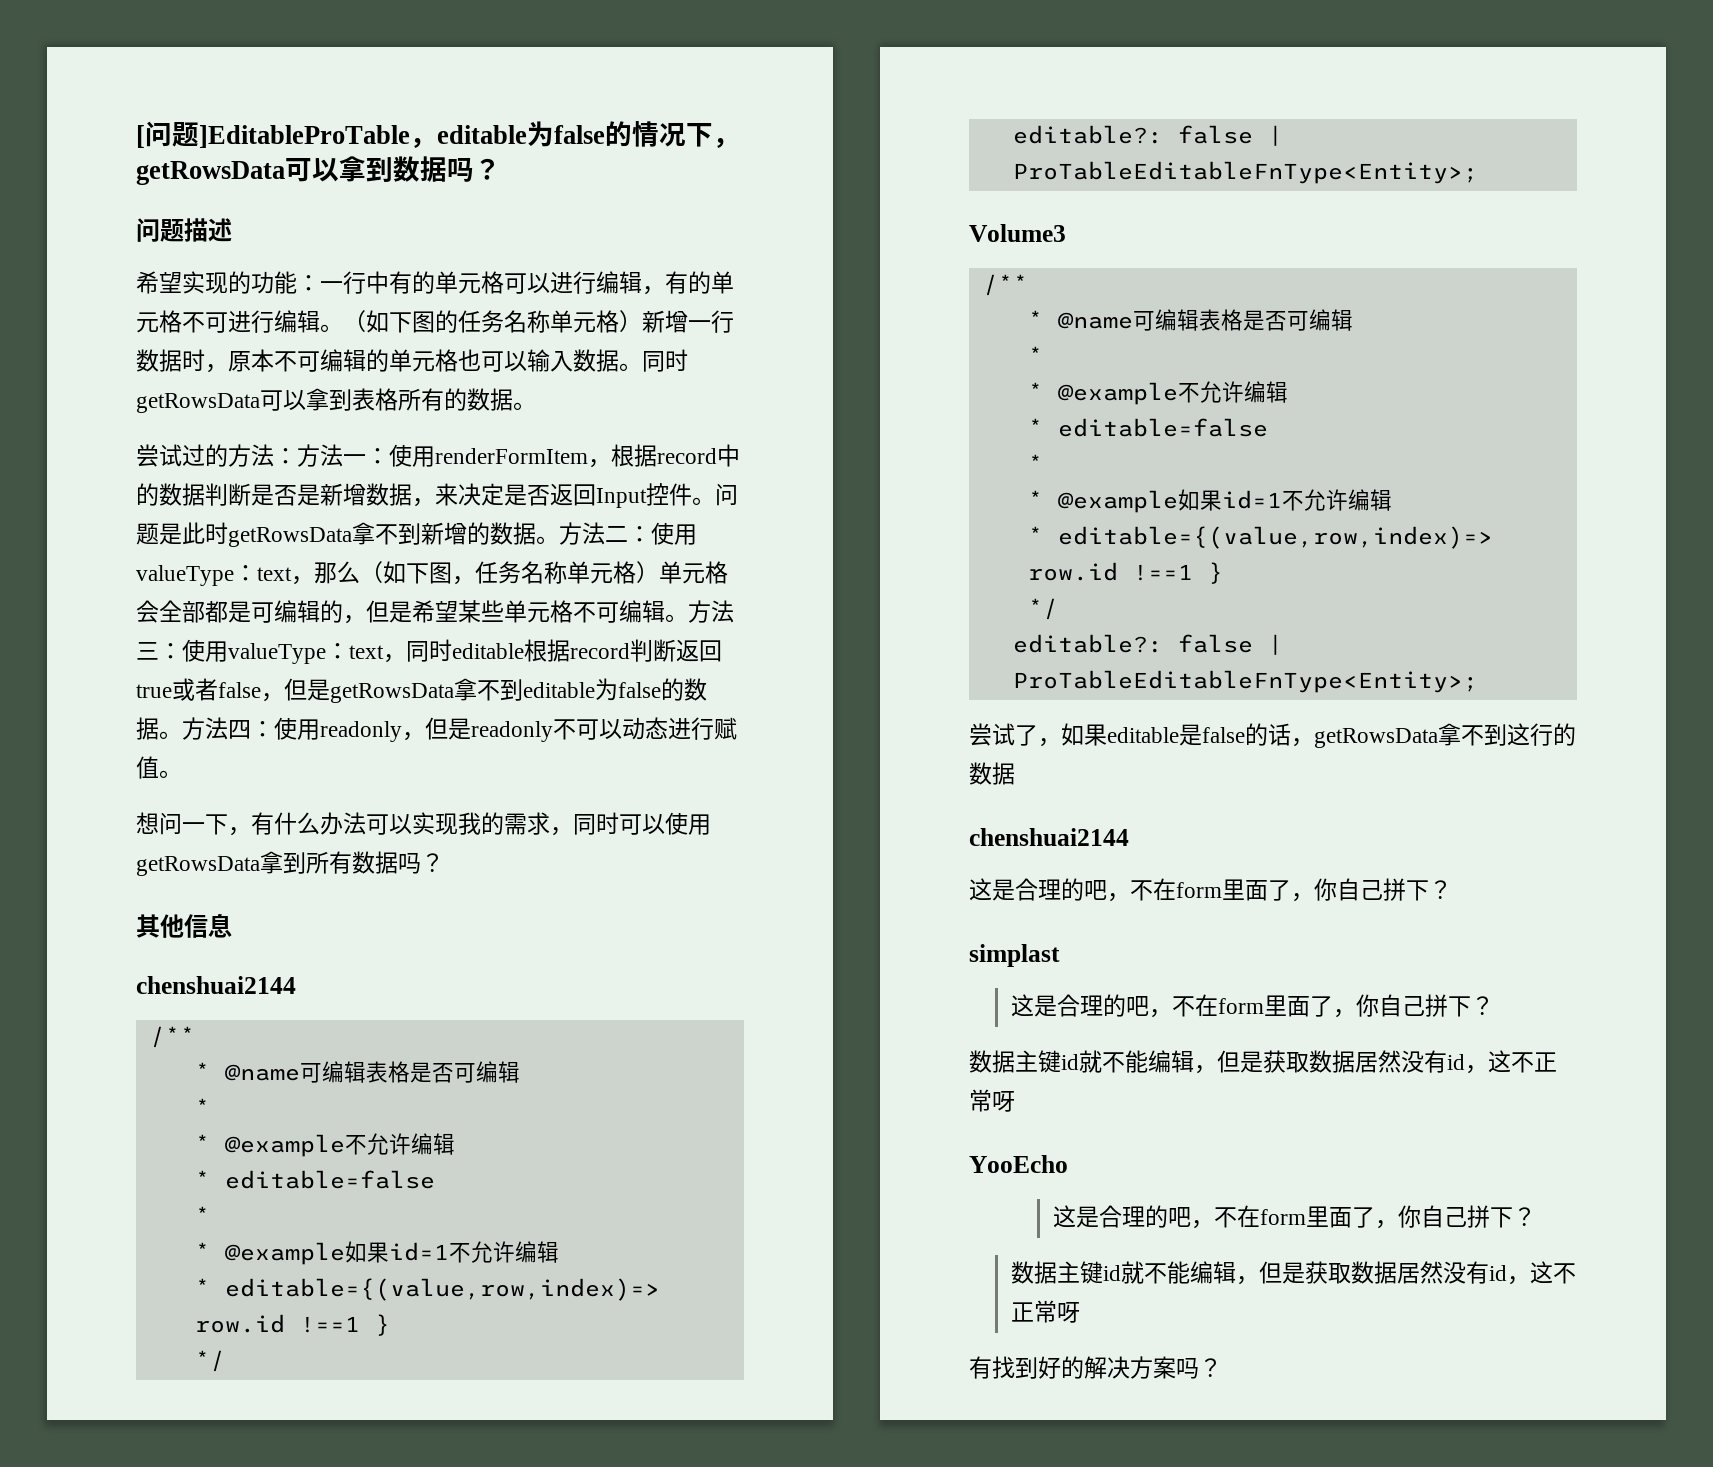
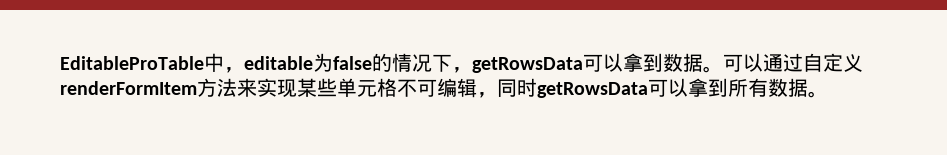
- [问题]EditableProTable，editable为false的情况下，getRowsData可以拿到数据吗？
- 问题描述
- 希望实现的功能：一行中有的单元格可以进行编辑，有的单元格不可进行编辑。（如下图的任务名称单元格）新增一行数据时，原本不可编辑的单元格也可以输入数据。同时getRowsData可以拿到表格所有的数据。
- 尝试过的方法：方法一：使用renderFormItem，根据record中的数据判断是否是新增数据，来决定是否返回Input控件。问题是此时getRowsData拿不到新增的数据。方法二：使用valueType：text，那么（如下图，任务名称单元格）单元格会全部都是可编辑的，但是希望某些单元格不可编辑。方法三：使用valueType：text，同时editable根据record判断返回true或者false，但是getRowsData拿不到editable为false的数据。方法四：使用readonly，但是readonly不可以动态进行赋值。
- 想问一下，有什么办法可以实现我的需求，同时可以使用getRowsData拿到所有数据吗？
- 其他信息
- chenshuai2144
- /**
- * @name可编辑表格是否可编辑
- *
- * @example不允许编辑
- * editable=false
- *
- * @example如果id=1不允许编辑
- * editable={(value,row,index)=> row.id !==1 }
- */
- editable?: false | ProTableEditableFnType<Entity>;
- Volume3
- /**
- * @name可编辑表格是否可编辑
- *
- * @example不允许编辑
- * editable=false
- *
- * @example如果id=1不允许编辑
- * editable={(value,row,index)=> row.id !==1 }
- */
- editable?: false | ProTableEditableFnType<Entity>;
- 尝试了，如果editable是false的话，getRowsData拿不到这行的数据
- chenshuai2144
- 这是合理的吧，不在form里面了，你自己拼下？
- simplast
- 这是合理的吧，不在form里面了，你自己拼下？
- 数据主键id就不能编辑，但是获取数据居然没有id，这不正常呀
- YooEcho
- 这是合理的吧，不在form里面了，你自己拼下？
- 数据主键id就不能编辑，但是获取数据居然没有id，这不正常呀
- 有找到好的解决方案吗？
+ EditableProTable中，editable为false的情况下，getRowsData可以拿到数据。可以通过自定义renderFormItem方法来实现某些单元格不可编辑，同时getRowsData可以拿到所有数据。

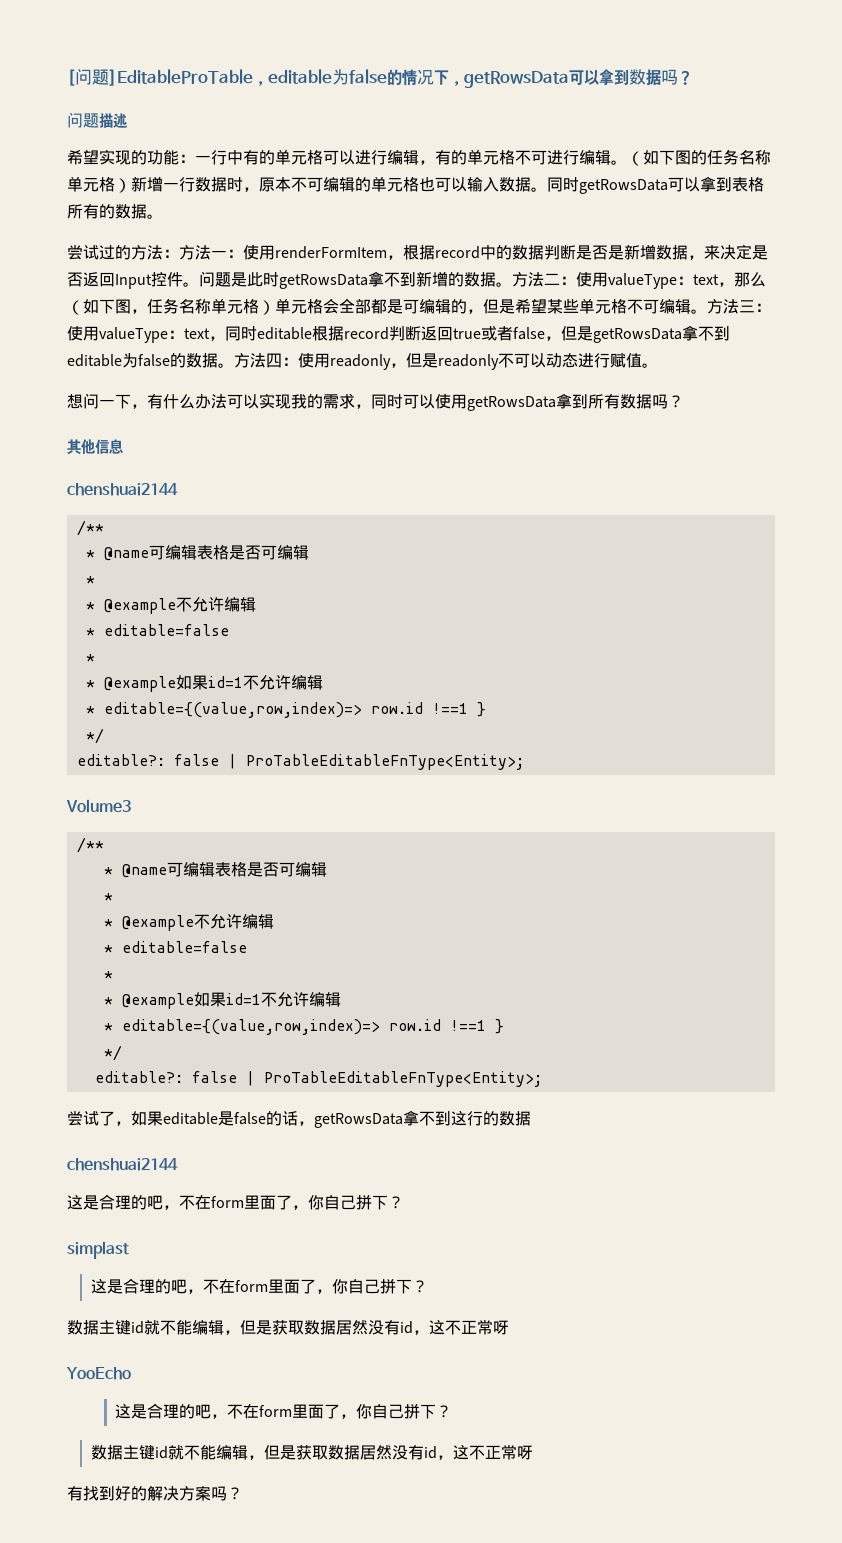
- EditableProTable中，editable为false的情况下，getRowsData可以拿到数据。可以通过自定义renderFormItem方法来实现某些单元格不可编辑，同时getRowsData可以拿到所有数据。
+ [问题]EditableProTable，editable为false的情况下，getRowsData可以拿到数据吗？
+ 问题描述
+ 希望实现的功能：一行中有的单元格可以进行编辑，有的单元格不可进行编辑。（如下图的任务名称单元格）新增一行数据时，原本不可编辑的单元格也可以输入数据。同时getRowsData可以拿到表格所有的数据。
+ 尝试过的方法：方法一：使用renderFormItem，根据record中的数据判断是否是新增数据，来决定是否返回Input控件。问题是此时getRowsData拿不到新增的数据。方法二：使用valueType：text，那么（如下图，任务名称单元格）单元格会全部都是可编辑的，但是希望某些单元格不可编辑。方法三：使用valueType：text，同时editable根据record判断返回true或者false，但是getRowsData拿不到editable为false的数据。方法四：使用readonly，但是readonly不可以动态进行赋值。
+ 想问一下，有什么办法可以实现我的需求，同时可以使用getRowsData拿到所有数据吗？
+ 其他信息
+ chenshuai2144
+ /**
+ * @name可编辑表格是否可编辑
+ *
+ * @example不允许编辑
+ * editable=false
+ *
+ * @example如果id=1不允许编辑
+ * editable={(value,row,index)=> row.id !==1 }
+ */
+ editable?: false | ProTableEditableFnType<Entity>;
+ Volume3
+ /**
+ * @name可编辑表格是否可编辑
+ *
+ * @example不允许编辑
+ * editable=false
+ *
+ * @example如果id=1不允许编辑
+ * editable={(value,row,index)=> row.id !==1 }
+ */
+ editable?: false | ProTableEditableFnType<Entity>;
+ 尝试了，如果editable是false的话，getRowsData拿不到这行的数据
+ chenshuai2144
+ 这是合理的吧，不在form里面了，你自己拼下？
+ simplast
+ 这是合理的吧，不在form里面了，你自己拼下？
+ 数据主键id就不能编辑，但是获取数据居然没有id，这不正常呀
+ YooEcho
+ 这是合理的吧，不在form里面了，你自己拼下？
+ 数据主键id就不能编辑，但是获取数据居然没有id，这不正常呀
+ 有找到好的解决方案吗？

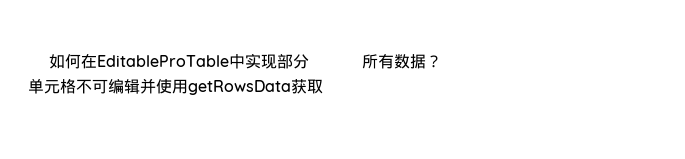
- [问题]EditableProTable，editable为false的情况下，getRowsData可以拿到数据吗？
- 问题描述
- 希望实现的功能：一行中有的单元格可以进行编辑，有的单元格不可进行编辑。（如下图的任务名称单元格）新增一行数据时，原本不可编辑的单元格也可以输入数据。同时getRowsData可以拿到表格所有的数据。
- 尝试过的方法：方法一：使用renderFormItem，根据record中的数据判断是否是新增数据，来决定是否返回Input控件。问题是此时getRowsData拿不到新增的数据。方法二：使用valueType：text，那么（如下图，任务名称单元格）单元格会全部都是可编辑的，但是希望某些单元格不可编辑。方法三：使用valueType：text，同时editable根据record判断返回true或者false，但是getRowsData拿不到editable为false的数据。方法四：使用readonly，但是readonly不可以动态进行赋值。
- 想问一下，有什么办法可以实现我的需求，同时可以使用getRowsData拿到所有数据吗？
- 其他信息
- chenshuai2144
- /**
- * @name可编辑表格是否可编辑
- *
- * @example不允许编辑
- * editable=false
- *
- * @example如果id=1不允许编辑
- * editable={(value,row,index)=> row.id !==1 }
- */
- editable?: false | ProTableEditableFnType<Entity>;
- Volume3
- /**
- * @name可编辑表格是否可编辑
- *
- * @example不允许编辑
- * editable=false
- *
- * @example如果id=1不允许编辑
- * editable={(value,row,index)=> row.id !==1 }
- */
- editable?: false | ProTableEditableFnType<Entity>;
- 尝试了，如果editable是false的话，getRowsData拿不到这行的数据
- chenshuai2144
- 这是合理的吧，不在form里面了，你自己拼下？
- simplast
- 这是合理的吧，不在form里面了，你自己拼下？
- 数据主键id就不能编辑，但是获取数据居然没有id，这不正常呀
- YooEcho
- 这是合理的吧，不在form里面了，你自己拼下？
- 数据主键id就不能编辑，但是获取数据居然没有id，这不正常呀
- 有找到好的解决方案吗？
+ 如何在EditableProTable中实现部分单元格不可编辑并使用getRowsData获取所有数据？

